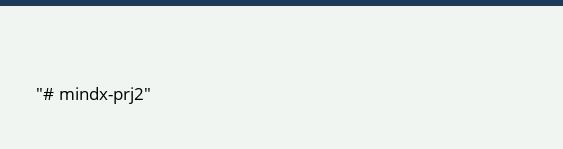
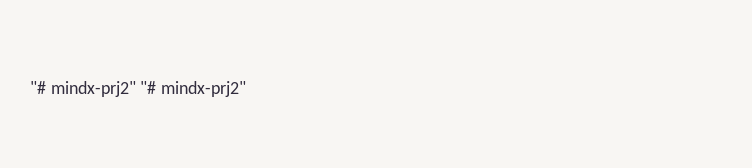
- "# mindx-prj2"
+ "# mindx-prj2" "# mindx-prj2"

